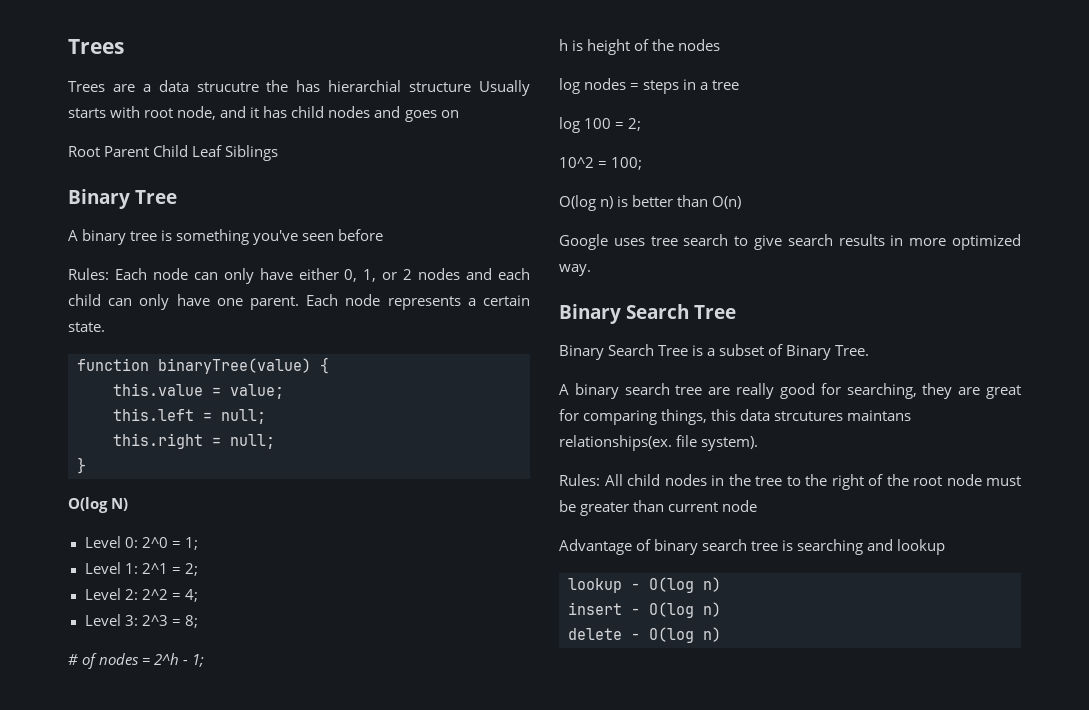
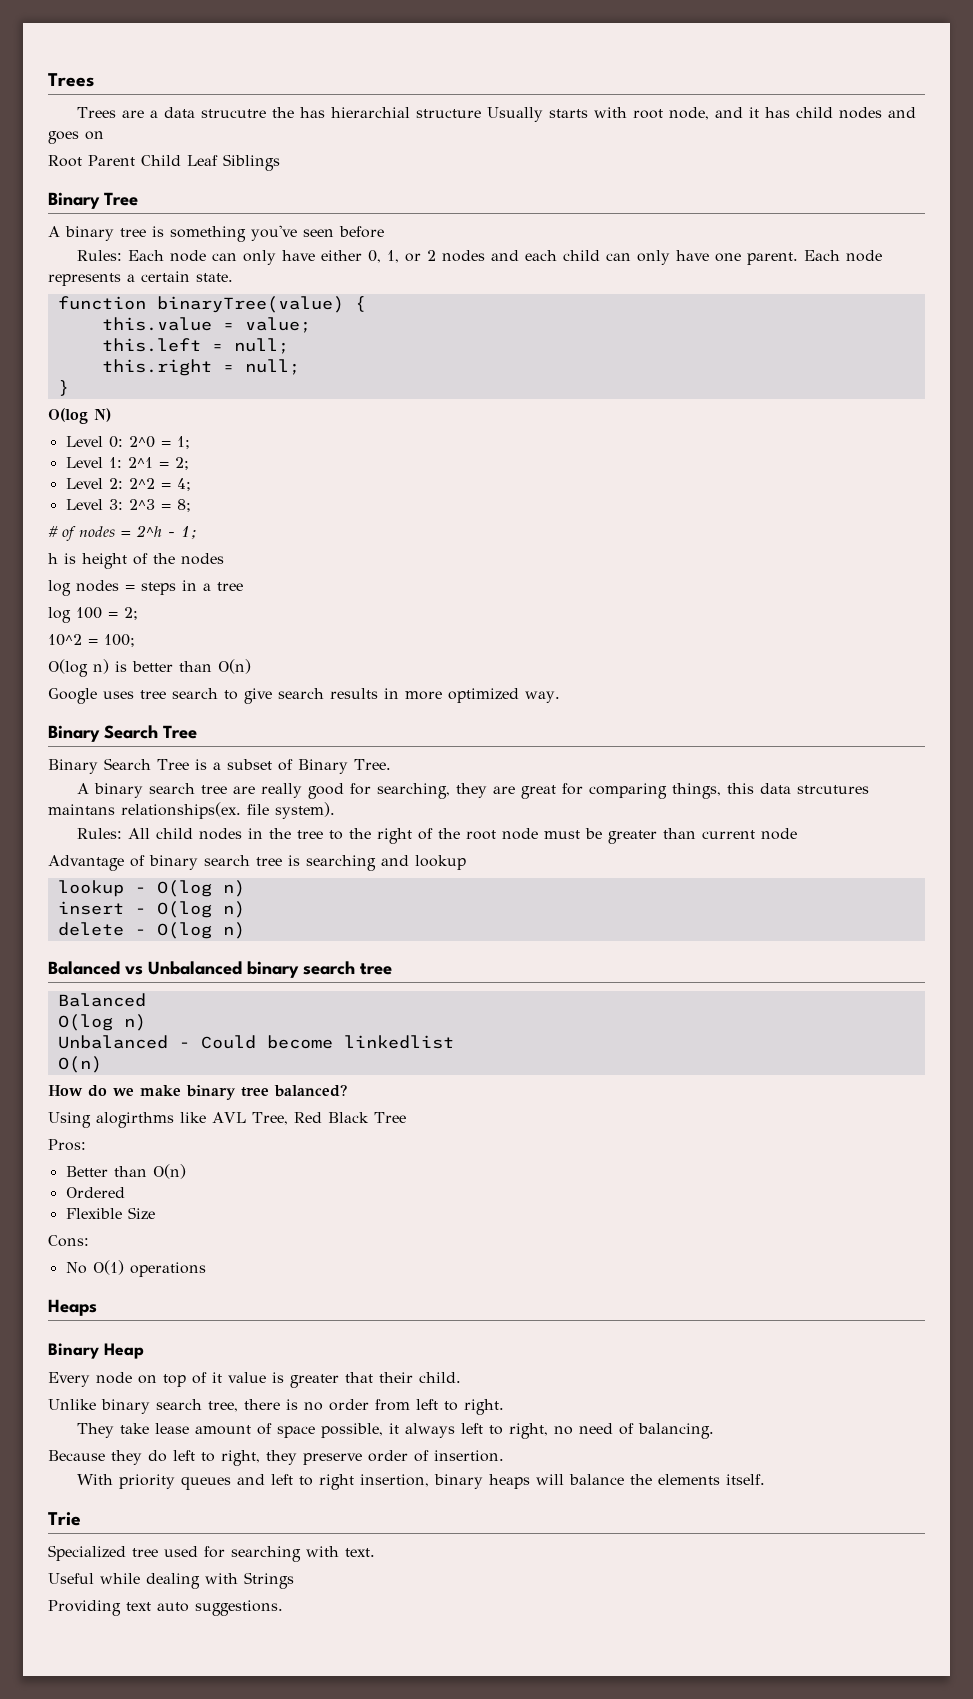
+ Balanced vs Unbalanced binary search tree
+ Balanced
+ O(log n)
+ Unbalanced - Could become linkedlist
+ O(n)
+ How do we make binary tree balanced?
+ Using alogirthms like AVL Tree, Red Black Tree
+ Pros:
+ Better than O(n)
+ Ordered
+ Flexible Size
+ Cons:
+ No O(1) operations
+ Heaps
+ Binary Heap
+ Every node on top of it value is greater that their child.
+ Unlike binary search tree, there is no order from left to right.
+ They take lease amount of space possible, it always left to right, no need of balancing.
+ Because they do left to right, they preserve order of insertion.
+ With priority queues and left to right insertion, binary heaps will balance the elements itself.
+ Trie
+ Specialized tree used for searching with text.
+ Useful while dealing with Strings
+ Providing text auto suggestions.

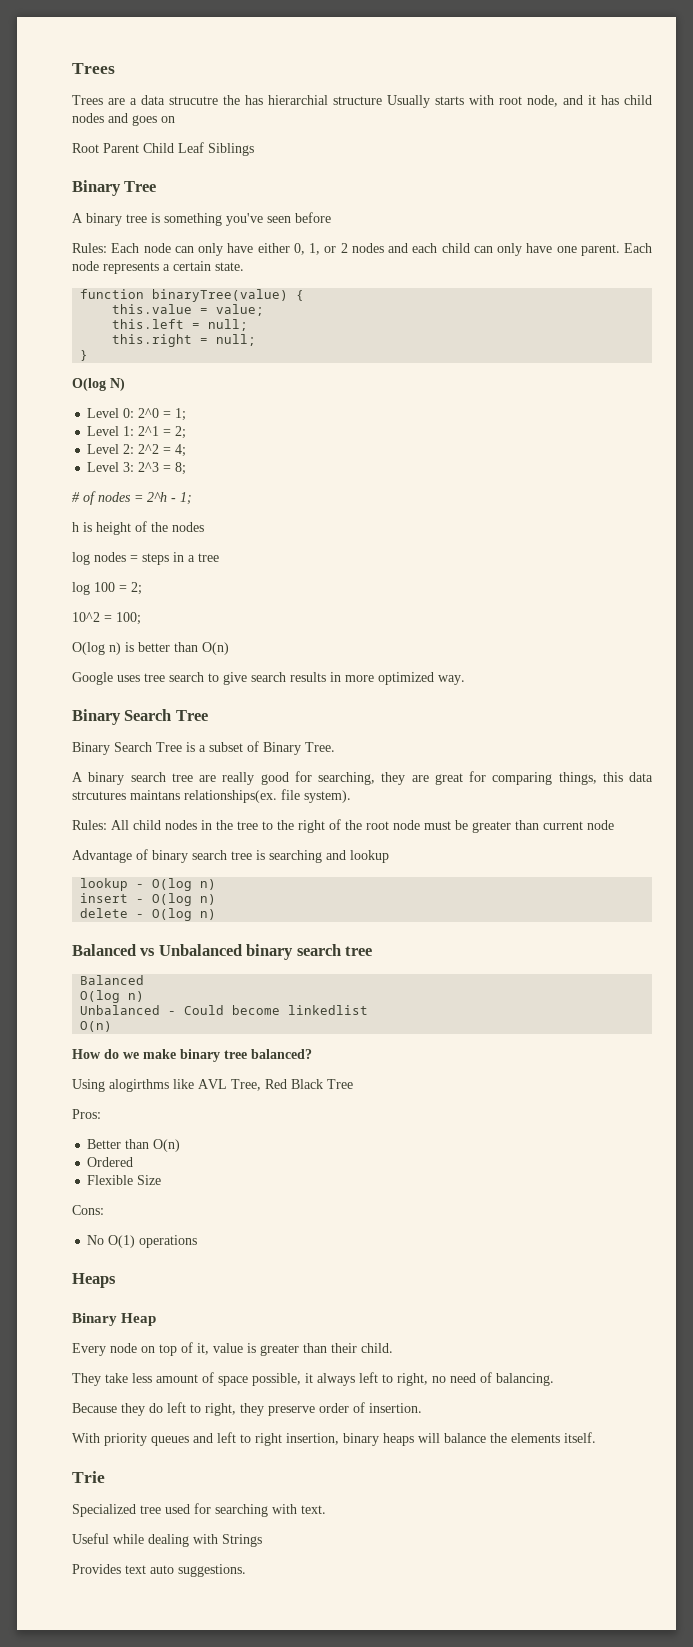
- Every node on top of it value is greater that their child.
+ Every node on top of it, value is greater than their child.
- Unlike binary search tree, there is no order from left to right.
- They take lease amount of space possible, it always left to right, no need of balancing.
+ They take less amount of space possible, it always left to right, no need of balancing.
- Providing text auto suggestions.
+ Provides text auto suggestions.

